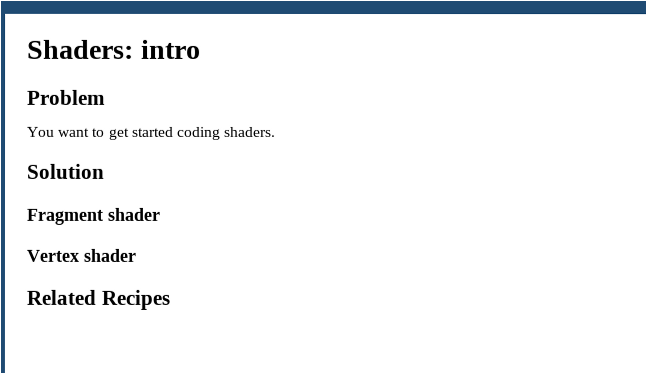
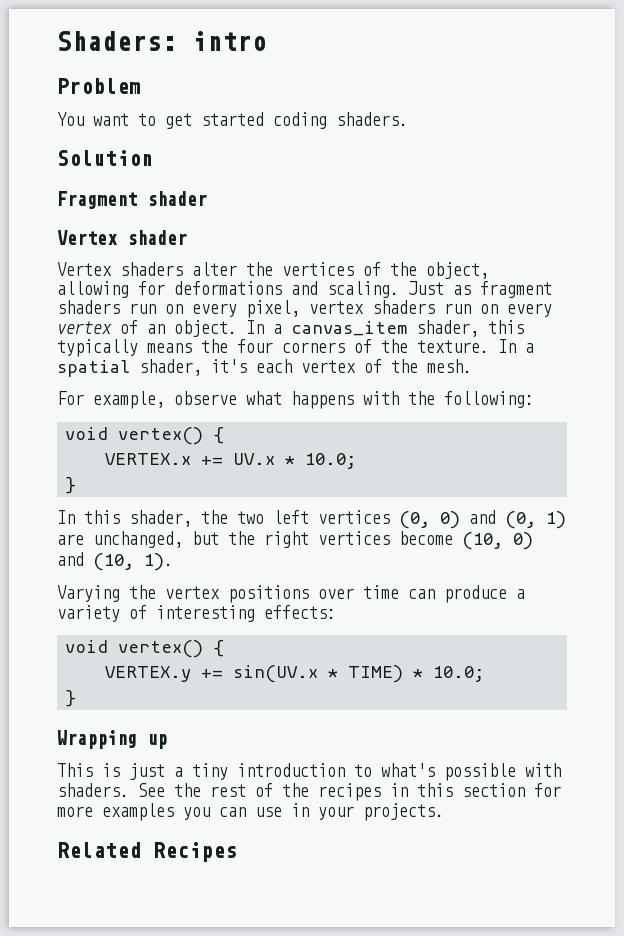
+ Vertex shaders alter the vertices of the object, allowing for deformations and scaling. Just as fragment shaders run on every pixel, vertex shaders run on every vertex of an object. In a canvas_item shader, this typically means the four corners of the texture. In a spatial shader, it's each vertex of the mesh.
+ For example, observe what happens with the following:
+ void vertex() {
+ VERTEX.x += UV.x * 10.0;
+ }
+ In this shader, the two left vertices (0, 0) and (0, 1) are unchanged, but the right vertices become (10, 0) and (10, 1).
+ Varying the vertex positions over time can produce a variety of interesting effects:
+ void vertex() {
+ VERTEX.y += sin(UV.x * TIME) * 10.0;
+ }
+ Wrapping up
+ This is just a tiny introduction to what's possible with shaders. See the rest of the recipes in this section for more examples you can use in your projects.

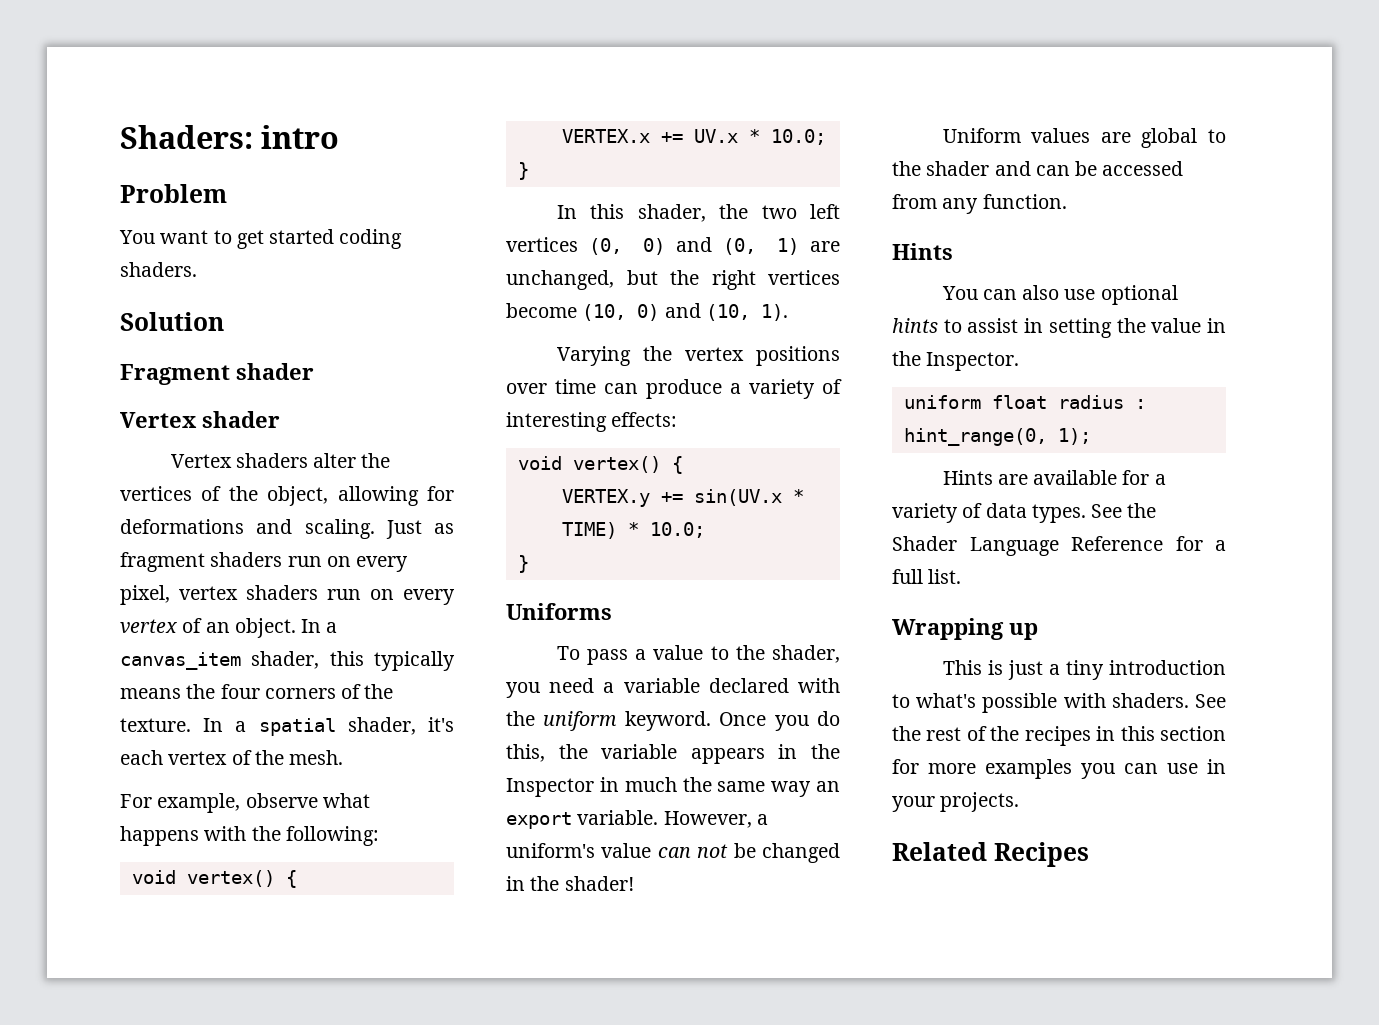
+ Uniforms
+ To pass a value to the shader, you need a variable declared with the uniform keyword. Once you do this, the variable appears in the Inspector in much the same way an export variable. However, a uniform's value can not be changed in the shader!
+ Uniform values are global to the shader and can be accessed from any function.
+ Hints
+ You can also use optional hints to assist in setting the value in the Inspector.
+ uniform float radius : hint_range(0, 1);
+ Hints are available for a variety of data types. See the Shader Language Reference for a full list.

